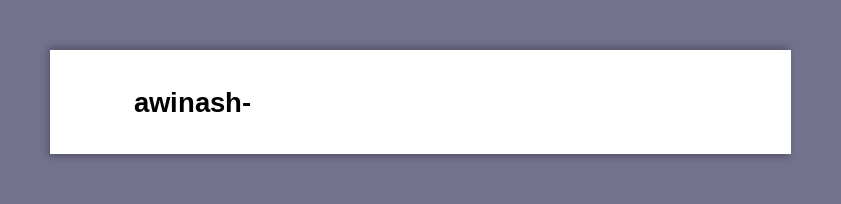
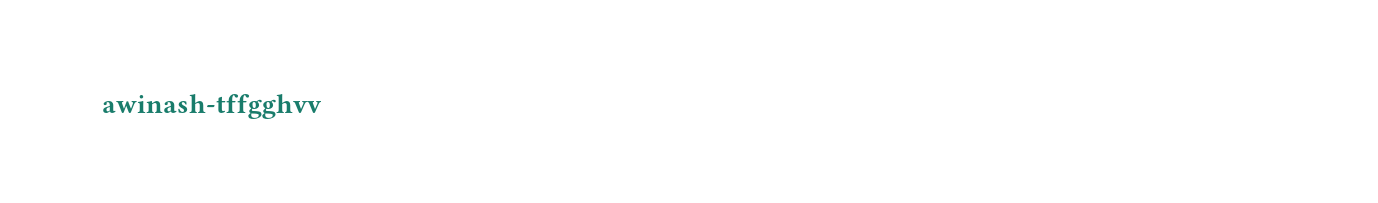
- awinash-
+ awinash-tffgghvv

